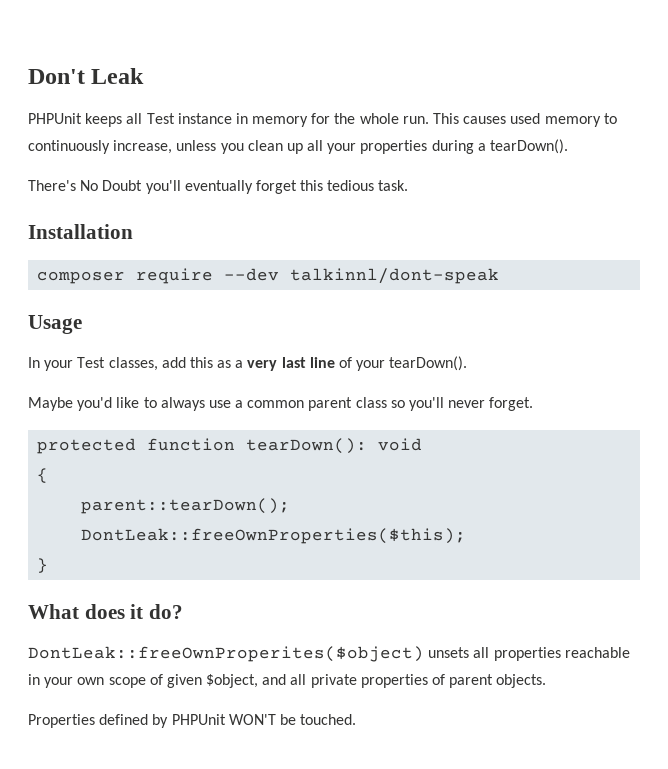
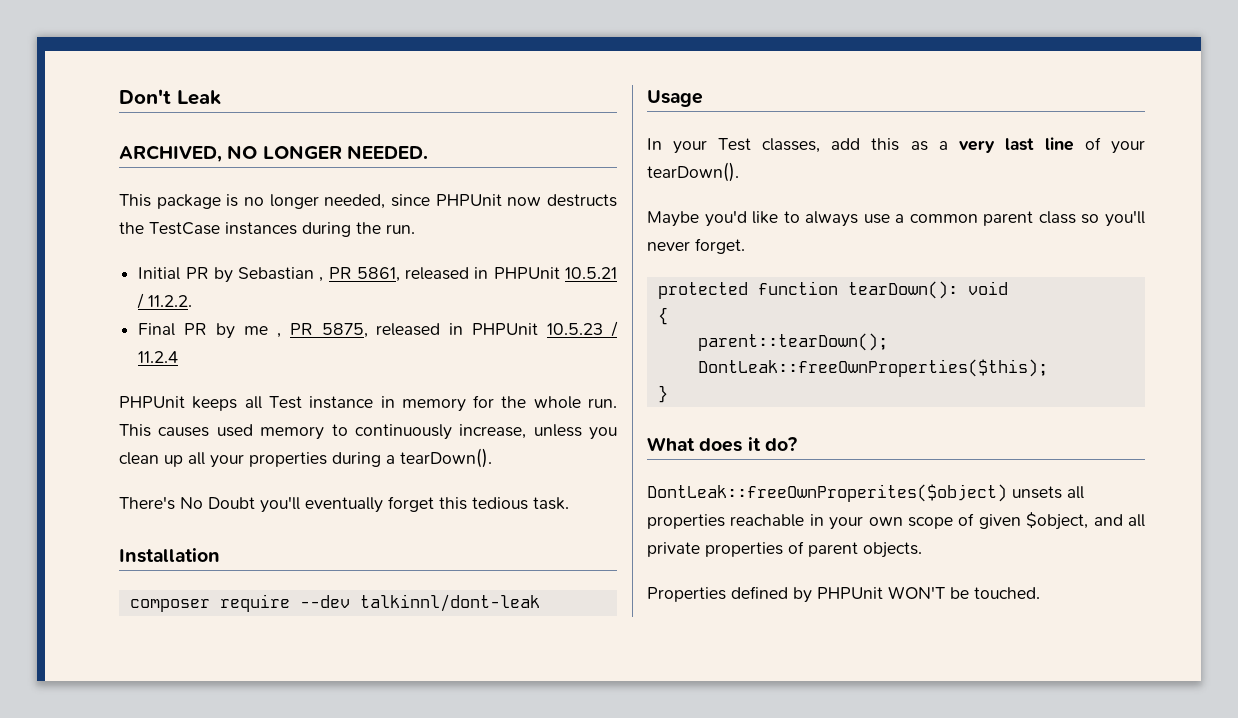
+ ARCHIVED, NO LONGER NEEDED.
+ This package is no longer needed, since PHPUnit now destructs the TestCase instances during the run.
+ Initial PR by Sebastian , PR 5861, released in PHPUnit 10.5.21 / 11.2.2.
+ Final PR by me , PR 5875, released in PHPUnit 10.5.23 / 11.2.4
- composer require --dev talkinnl/dont-speak
+ composer require --dev talkinnl/dont-leak

